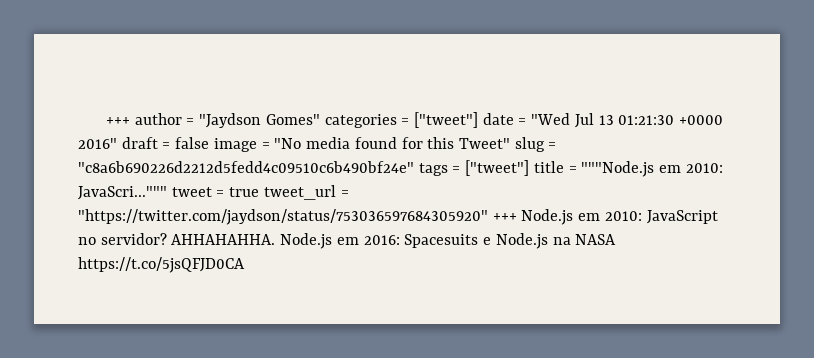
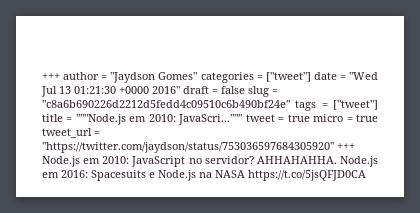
- +++ author = "Jaydson Gomes" categories = ["tweet"] date = "Wed Jul 13 01:21:30 +0000 2016" draft = false image = "No media found for this Tweet" slug = "c8a6b690226d2212d5fedd4c09510c6b490bf24e" tags = ["tweet"] title = """Node.js em 2010: JavaScri...""" tweet = true tweet_url = "https://twitter.com/jaydson/status/753036597684305920" +++ Node.js em 2010: JavaScript no servidor?
+ +++ author = "Jaydson Gomes" categories = ["tweet"] date = "Wed Jul 13 01:21:30 +0000 2016" draft = false slug = "c8a6b690226d2212d5fedd4c09510c6b490bf24e" tags = ["tweet"] title = """Node.js em 2010: JavaScri...""" tweet = true micro = true tweet_url = "https://twitter.com/jaydson/status/753036597684305920" +++ Node.js em 2010: JavaScript no servidor?

